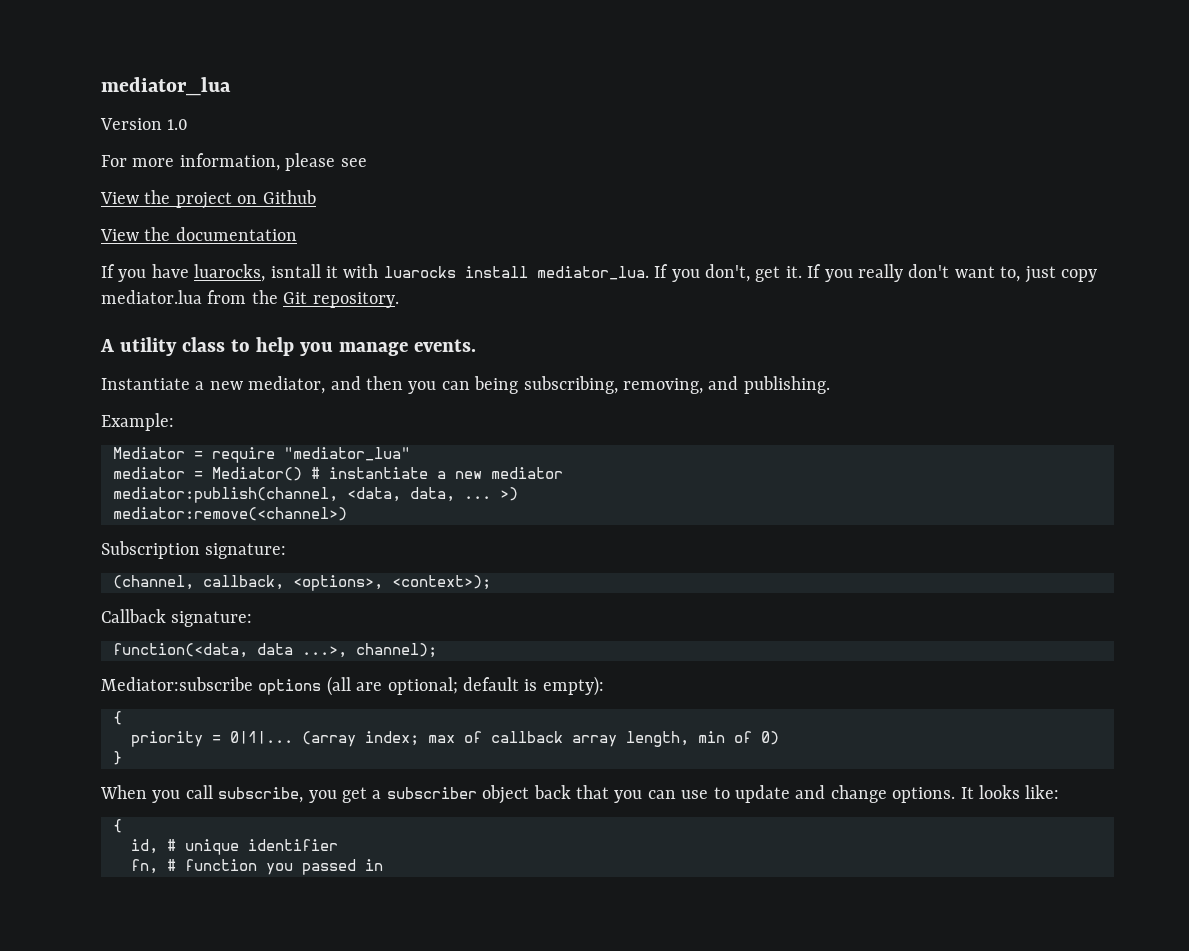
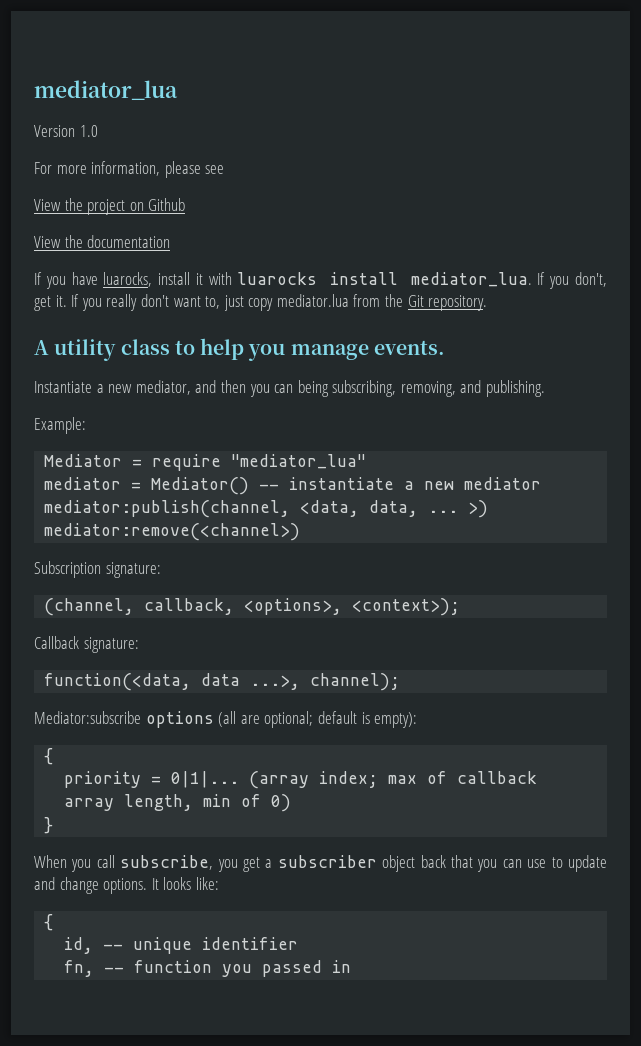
- If you have luarocks, isntall it with luarocks install mediator_lua.
+ If you have luarocks, install it with luarocks install mediator_lua.
- mediator = Mediator() # instantiate a new mediator
+ mediator = Mediator() -- instantiate a new mediator
- id, # unique identifier
+ id, -- unique identifier
- fn, # function you passed in
+ fn, -- function you passed in

